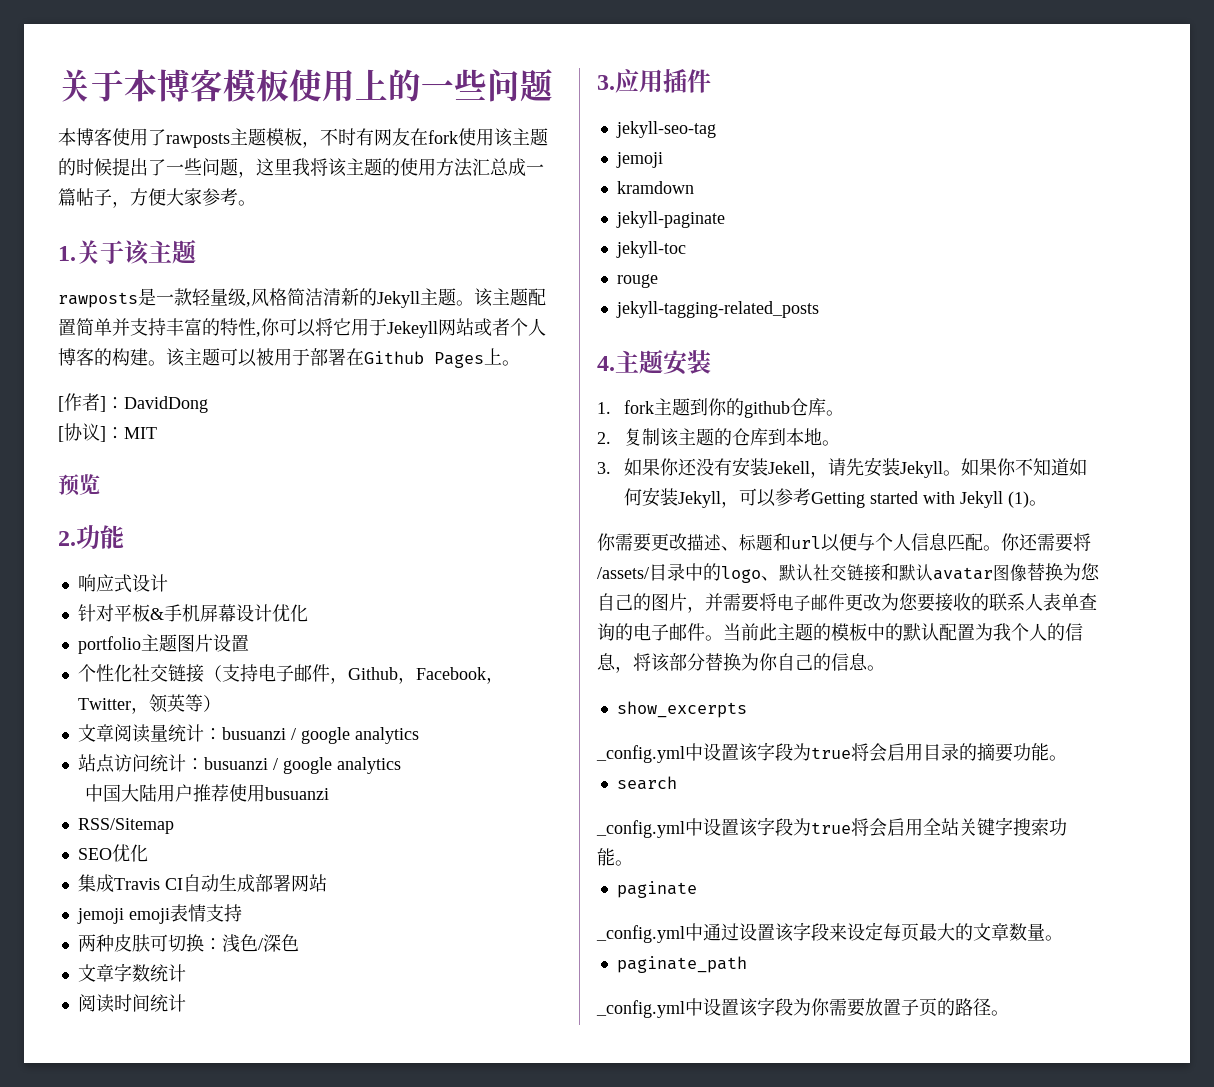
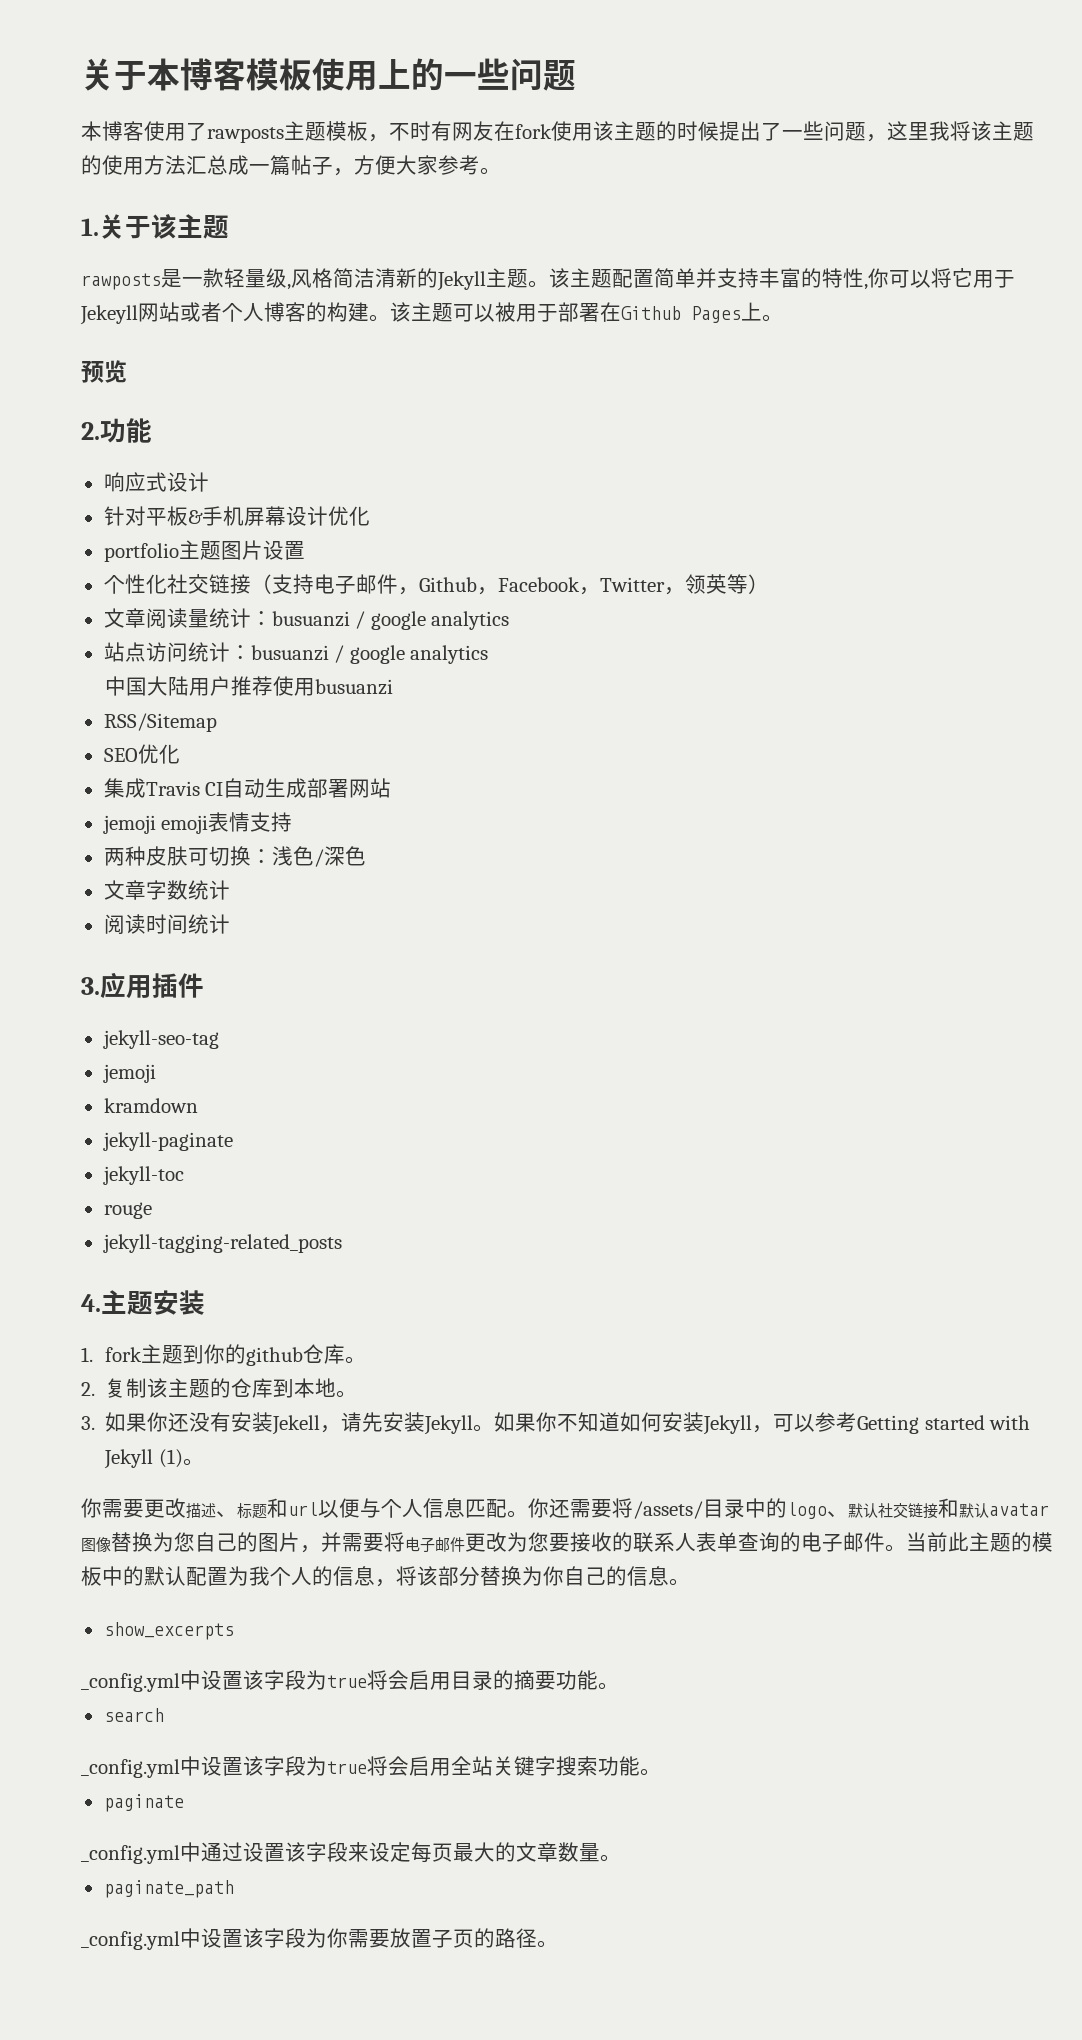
- [作者]：DavidDong
- [协议]：MIT

